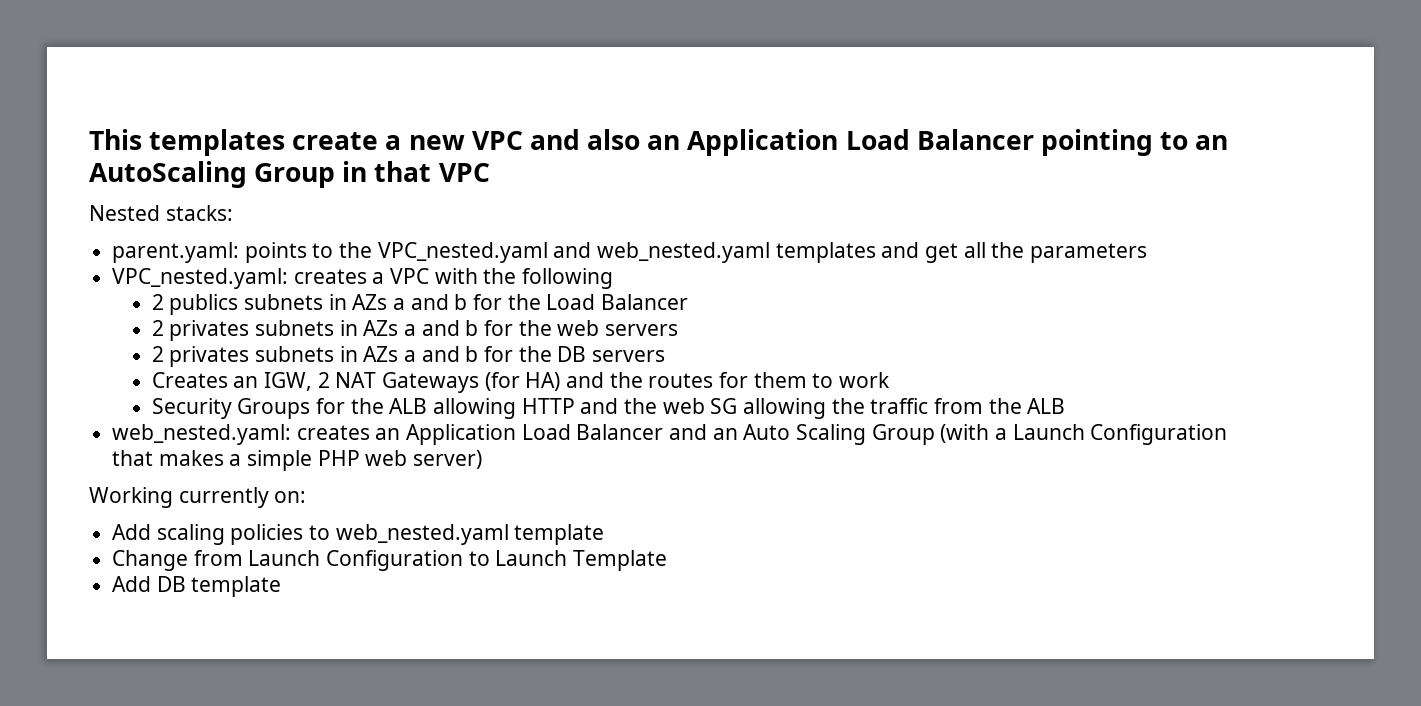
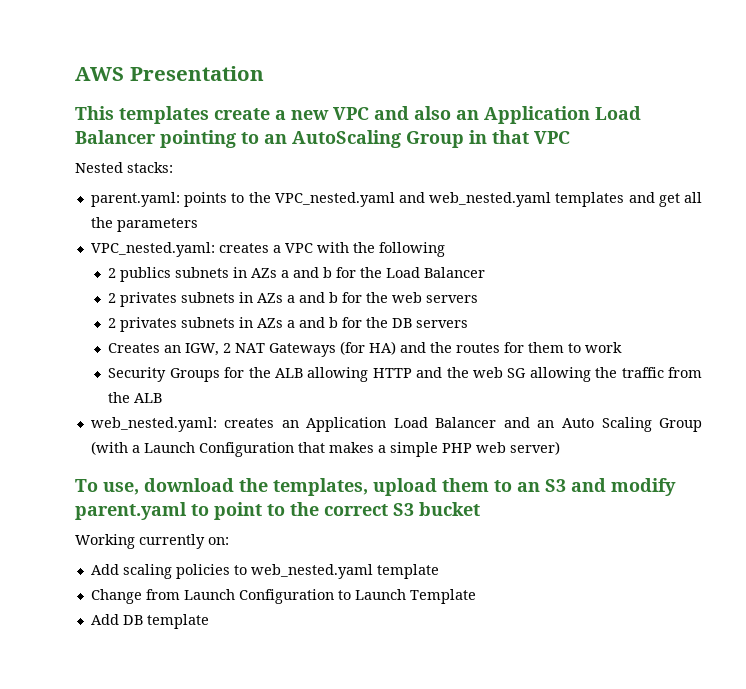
+ AWS Presentation
+ To use, download the templates, upload them to an S3 and modify parent.yaml to point to the correct S3 bucket

